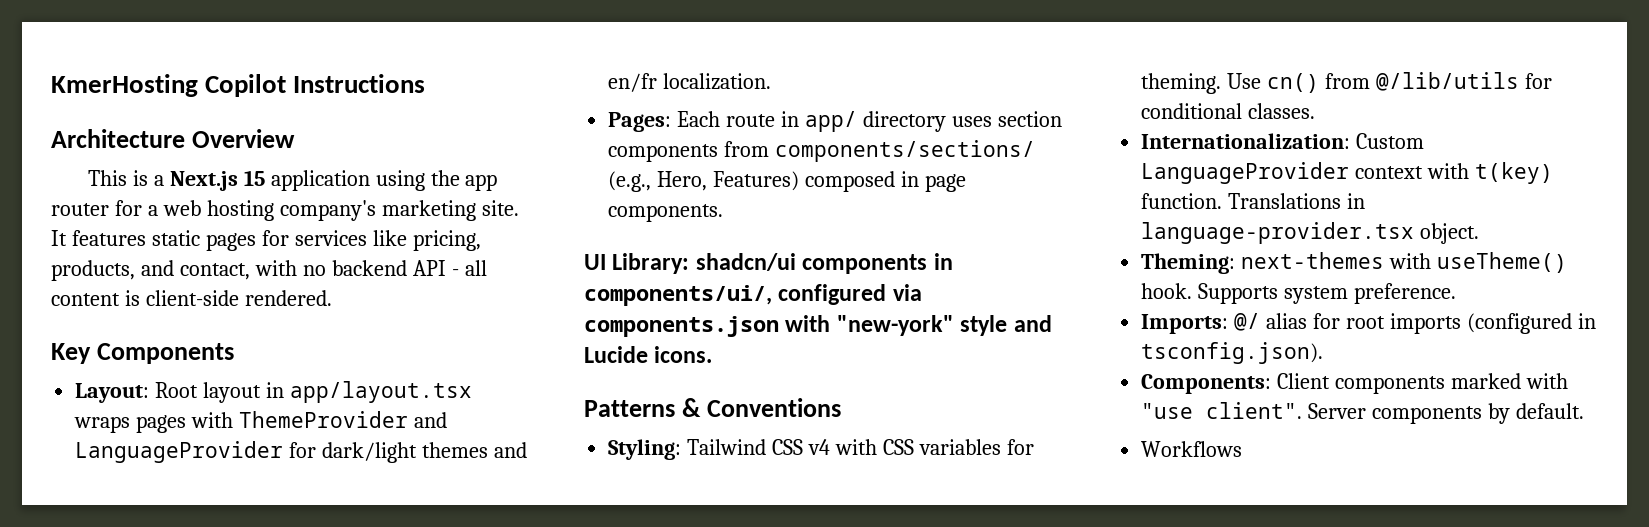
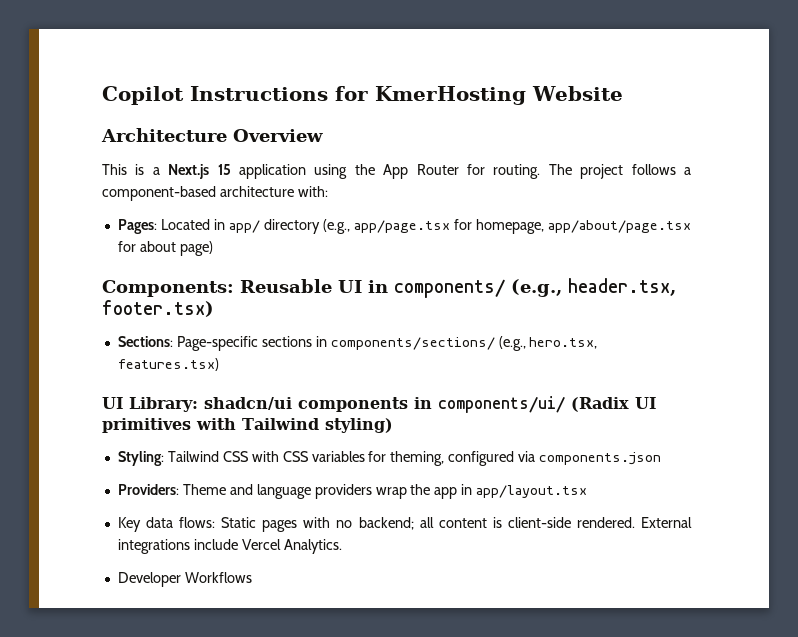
- KmerHosting Copilot Instructions
+ Copilot Instructions for KmerHosting Website
- This is a Next.js 15 application using the app router for a web hosting company's marketing site. It features static pages for services like pricing, products, and contact, with no backend API - all content is client-side rendered.
- Key Components
- Layout: Root layout in app/layout.tsx wraps pages with ThemeProvider and LanguageProvider for dark/light themes and en/fr localization.
+ This is a Next.js 15 application using the App Router for routing. The project follows a component-based architecture with:
- Pages: Each route in app/ directory uses section components from components/sections/ (e.g., Hero, Features) composed in page components.
+ Pages: Located in app/ directory (e.g., app/page.tsx for homepage, app/about/page.tsx for about page)
+ Components: Reusable UI in components/ (e.g., header.tsx, footer.tsx)
+ Sections: Page-specific sections in components/sections/ (e.g., hero.tsx, features.tsx)
- UI Library: shadcn/ui components in components/ui/, configured via components.json with "new-york" style and Lucide icons.
- Patterns & Conventions
+ UI Library: shadcn/ui components in components/ui/ (Radix UI primitives with Tailwind styling)
- Styling: Tailwind CSS v4 with CSS variables for theming. Use cn() from @/lib/utils for conditional classes.
- Internationalization: Custom LanguageProvider context with t(key) function. Translations in language-provider.tsx object.
- Theming: next-themes with useTheme() hook. Supports system preference.
- Imports: @/ alias for root imports (configured in tsconfig.json).
- Components: Client components marked with "use client". Server components by default.
- Workflows
+ Styling: Tailwind CSS with CSS variables for theming, configured via components.json
+ Providers: Theme and language providers wrap the app in app/layout.tsx
+ Key data flows: Static pages with no backend; all content is client-side rendered. External integrations include Vercel Analytics.
+ Developer Workflows

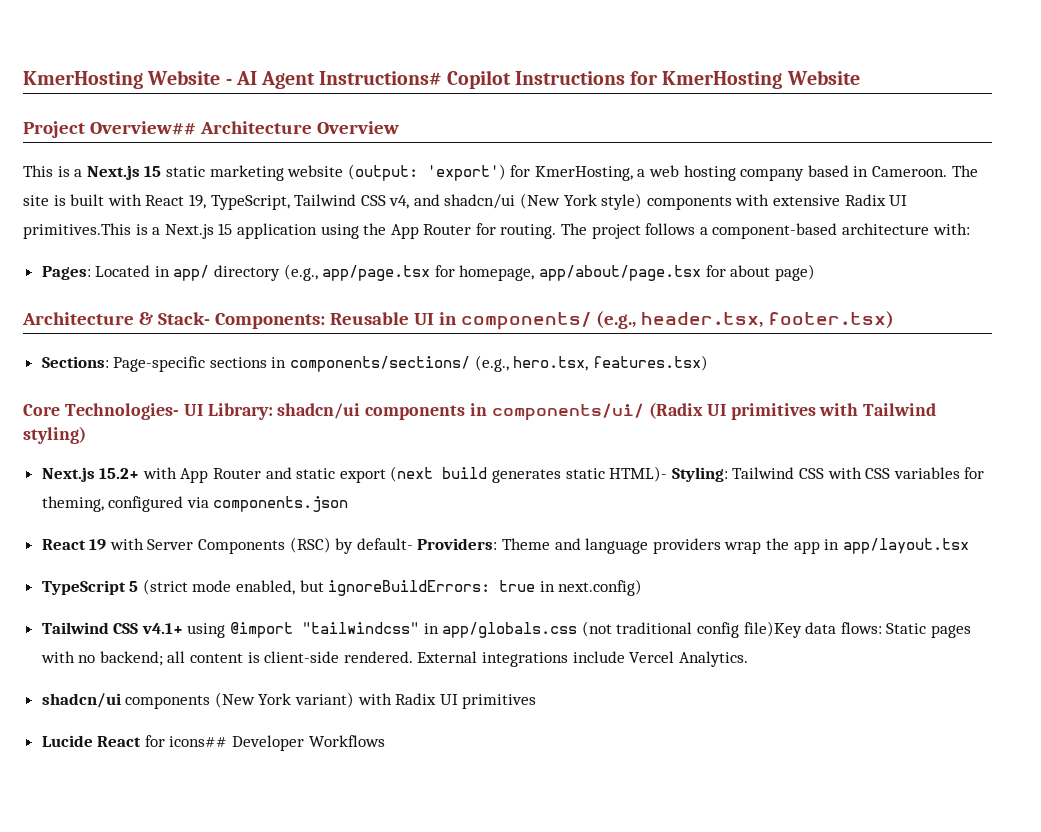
- Copilot Instructions for KmerHosting Website
+ KmerHosting Website - AI Agent Instructions# Copilot Instructions for KmerHosting Website
- Architecture Overview
+ Project Overview## Architecture Overview
- This is a Next.js 15 application using the App Router for routing.
+ This is a Next.js 15 static marketing website (output: 'export') for KmerHosting, a web hosting company based in Cameroon. The site is built with React 19, TypeScript, Tailwind CSS v4, and shadcn/ui (New York style) components with extensive Radix UI primitives.This is a Next.js 15 application using the App Router for routing.
- Components: Reusable UI in components/ (e.g., header.tsx, footer.tsx)
+ Architecture & Stack- Components: Reusable UI in components/ (e.g., header.tsx, footer.tsx)
- UI Library: shadcn/ui components in components/ui/ (Radix UI primitives with Tailwind styling)
+ Core Technologies- UI Library: shadcn/ui components in components/ui/ (Radix UI primitives with Tailwind styling)
- Styling: Tailwind CSS with CSS variables for theming, configured via components.json
+ Next.js 15.2+ with App Router and static export (next build generates static HTML)- Styling: Tailwind CSS with CSS variables for theming, configured via components.json
- Providers: Theme and language providers wrap the app in app/layout.tsx
+ React 19 with Server Components (RSC) by default- Providers: Theme and language providers wrap the app in app/layout.tsx
- Key data flows: Static pages with no backend; all content is client-side rendered.
+ TypeScript 5 (strict mode enabled, but ignoreBuildErrors: true in next.config)
+ Tailwind CSS v4.1+ using @import "tailwindcss" in app/globals.css (not traditional config file)Key data flows: Static pages with no backend; all content is client-side rendered.
- Developer Workflows
+ shadcn/ui components (New York variant) with Radix UI primitives
+ Lucide React for icons## Developer Workflows

